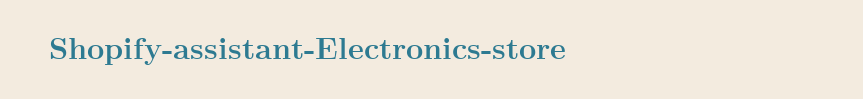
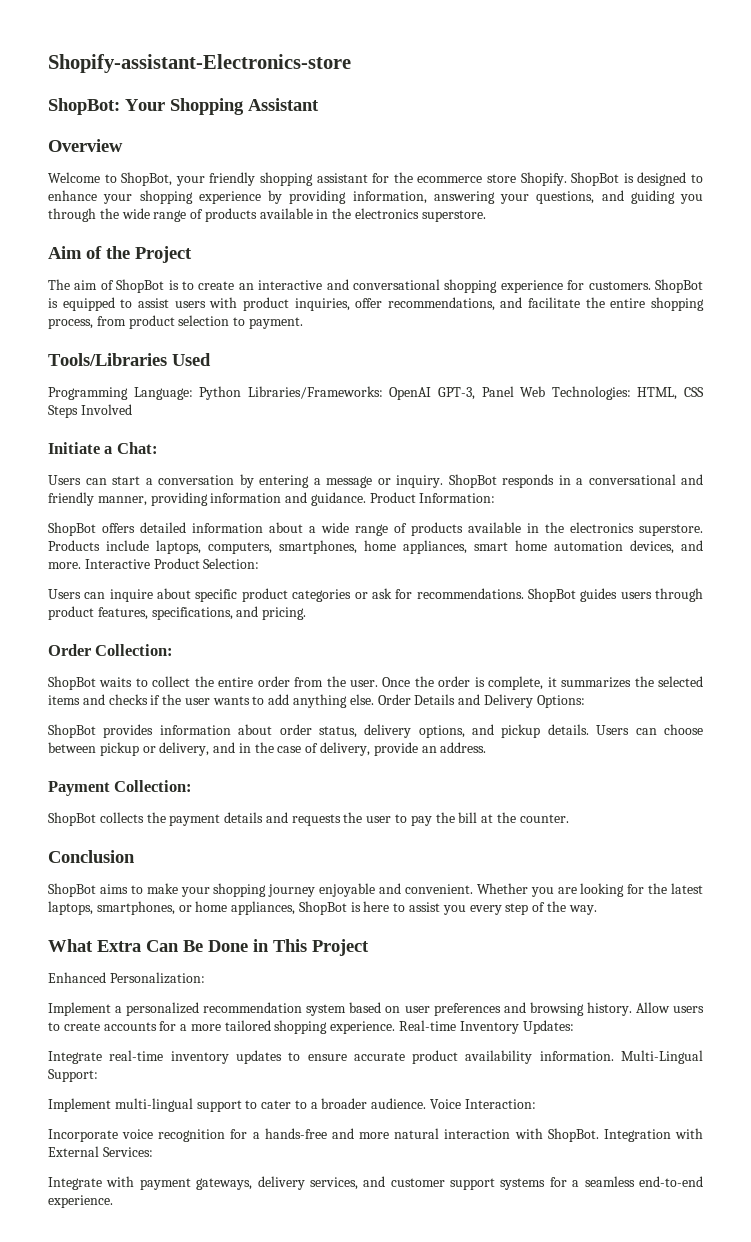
+ ShopBot: Your Shopping Assistant
+ Overview
+ Welcome to ShopBot, your friendly shopping assistant for the ecommerce store Shopify. ShopBot is designed to enhance your shopping experience by providing information, answering your questions, and guiding you through the wide range of products available in the electronics superstore.
+ Aim of the Project
+ The aim of ShopBot is to create an interactive and conversational shopping experience for customers. ShopBot is equipped to assist users with product inquiries, offer recommendations, and facilitate the entire shopping process, from product selection to payment.
+ Tools/Libraries Used
+ Programming Language: Python Libraries/Frameworks: OpenAI GPT-3, Panel Web Technologies: HTML, CSS Steps Involved
+ Initiate a Chat:
+ Users can start a conversation by entering a message or inquiry. ShopBot responds in a conversational and friendly manner, providing information and guidance. Product Information:
+ ShopBot offers detailed information about a wide range of products available in the electronics superstore. Products include laptops, computers, smartphones, home appliances, smart home automation devices, and more. Interactive Product Selection:
+ Users can inquire about specific product categories or ask for recommendations. ShopBot guides users through product features, specifications, and pricing.
+ Order Collection:
+ ShopBot waits to collect the entire order from the user. Once the order is complete, it summarizes the selected items and checks if the user wants to add anything else. Order Details and Delivery Options:
+ ShopBot provides information about order status, delivery options, and pickup details. Users can choose between pickup or delivery, and in the case of delivery, provide an address.
+ Payment Collection:
+ ShopBot collects the payment details and requests the user to pay the bill at the counter.
+ Conclusion
+ ShopBot aims to make your shopping journey enjoyable and convenient. Whether you are looking for the latest laptops, smartphones, or home appliances, ShopBot is here to assist you every step of the way.
+ What Extra Can Be Done in This Project
+ Enhanced Personalization:
+ Implement a personalized recommendation system based on user preferences and browsing history. Allow users to create accounts for a more tailored shopping experience. Real-time Inventory Updates:
+ Integrate real-time inventory updates to ensure accurate product availability information. Multi-Lingual Support:
+ Implement multi-lingual support to cater to a broader audience. Voice Interaction:
+ Incorporate voice recognition for a hands-free and more natural interaction with ShopBot. Integration with External Services:
+ Integrate with payment gateways, delivery services, and customer support systems for a seamless end-to-end experience.

